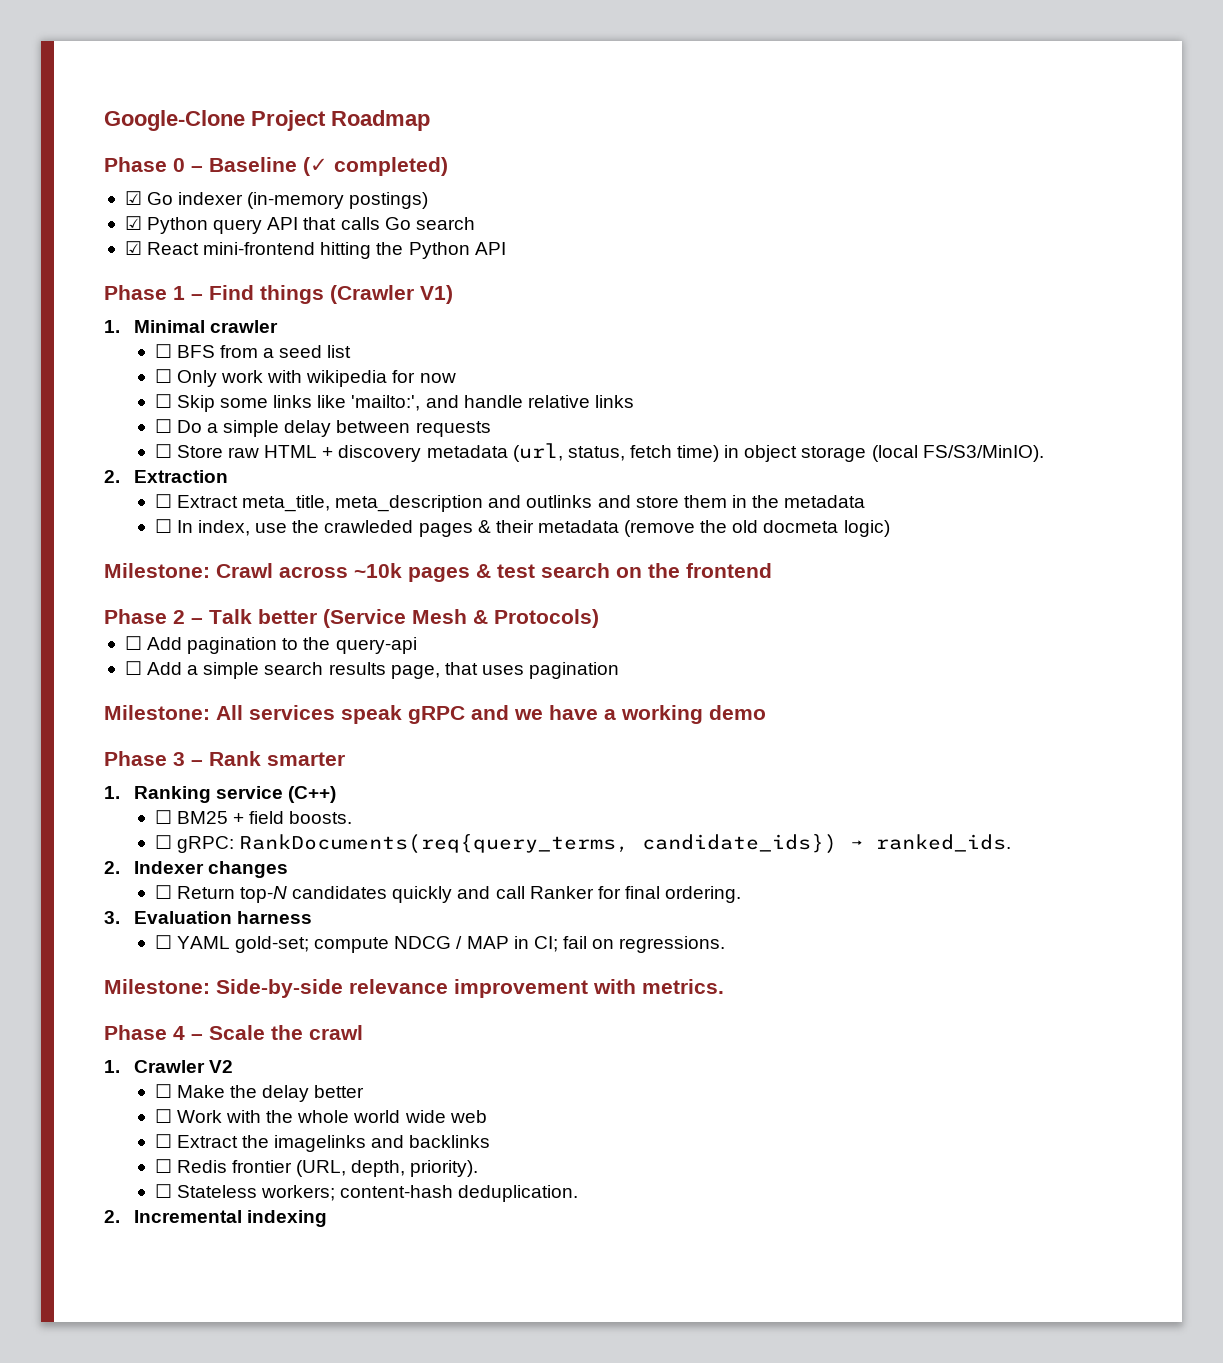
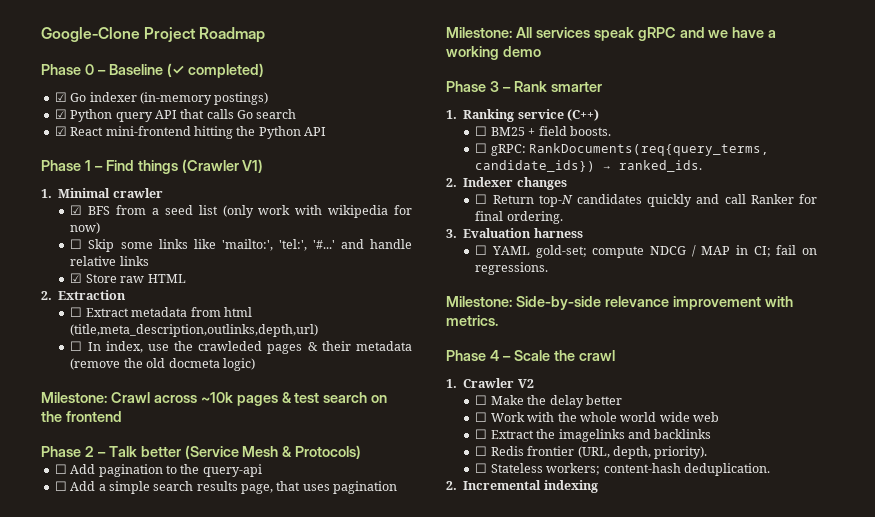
- ☐ BFS from a seed list
- ☐ Only work with wikipedia for now
+ ☑ BFS from a seed list (only work with wikipedia for now)
- ☐ Skip some links like 'mailto:', and handle relative links
+ ☐ Skip some links like 'mailto:', 'tel:', '#...' and handle relative links
- ☐ Do a simple delay between requests
- ☐ Store raw HTML + discovery metadata (url, status, fetch time) in object storage (local FS/S3/MinIO).
+ ☑ Store raw HTML
  2. Extraction
- ☐ Extract meta_title, meta_description and outlinks and store them in the metadata
+ ☐ Extract metadata from html (title,meta_description,outlinks,depth,url)

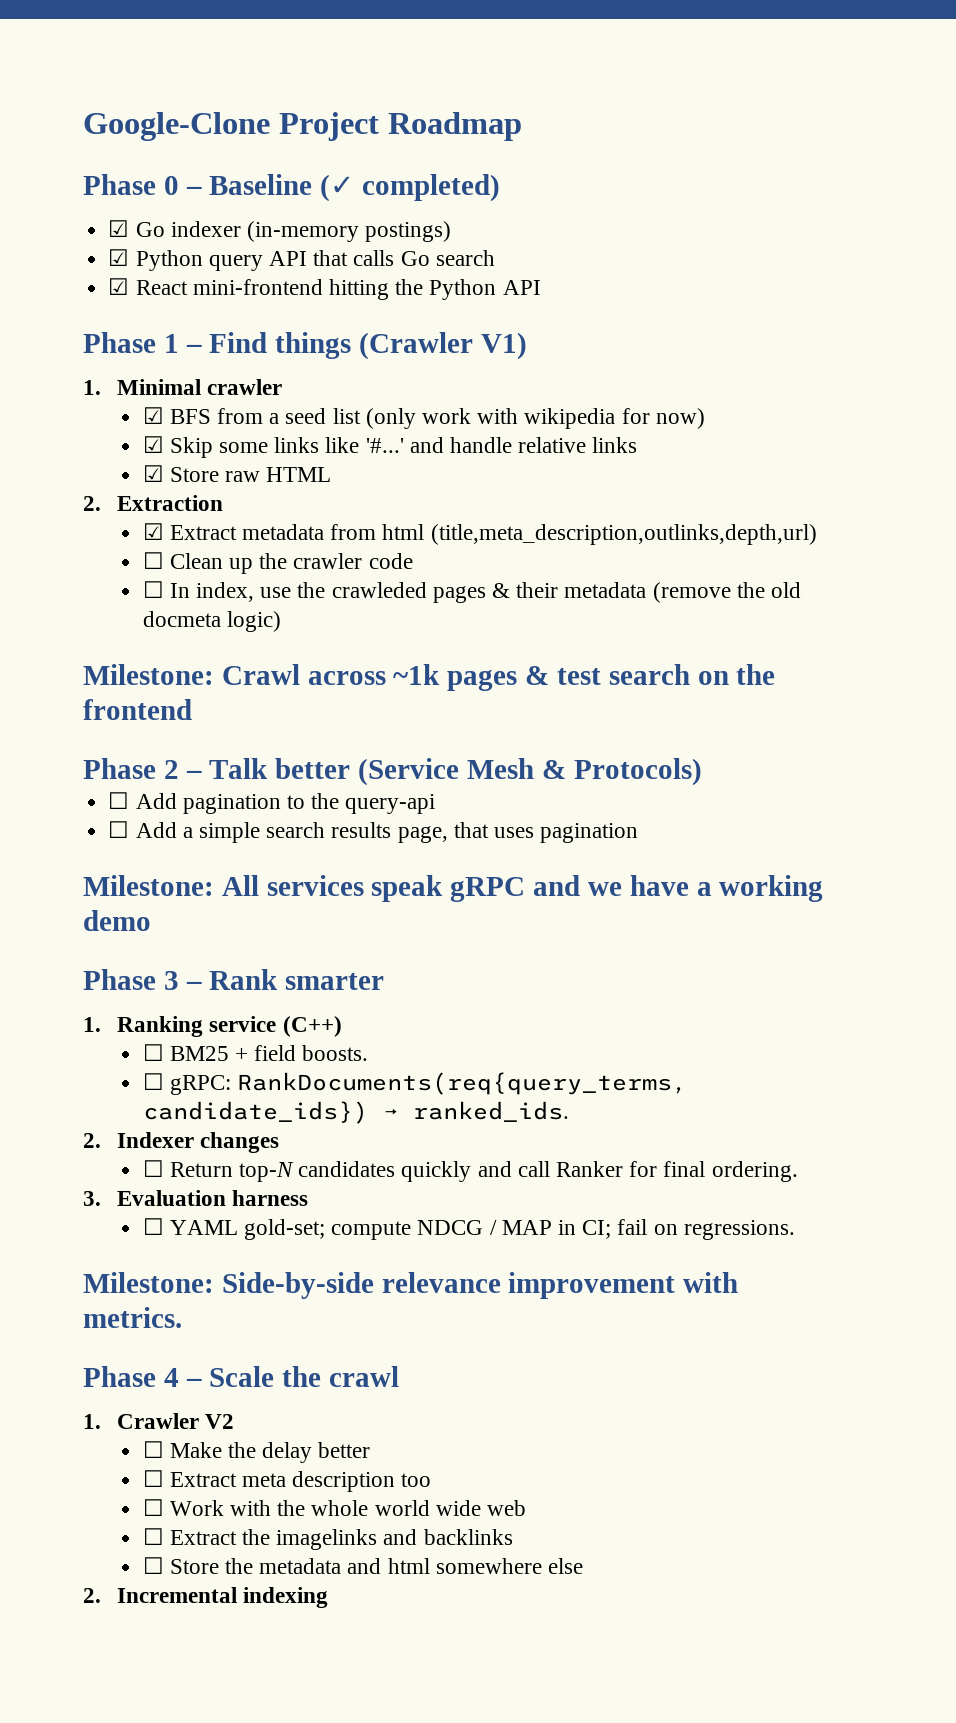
- ☐ Skip some links like 'mailto:', 'tel:', '#...' and handle relative links
+ ☑ Skip some links like '#...' and handle relative links
- ☐ Extract metadata from html (title,meta_description,outlinks,depth,url)
+ ☑ Extract metadata from html (title,meta_description,outlinks,depth,url)
+ ☐ Clean up the crawler code
- Milestone: Crawl across ~10k pages & test search on the frontend
+ Milestone: Crawl across ~1k pages & test search on the frontend
+ ☐ Extract meta description too
- ☐ Redis frontier (URL, depth, priority).
- ☐ Stateless workers; content‑hash deduplication.
+ ☐ Store the metadata and html somewhere else

